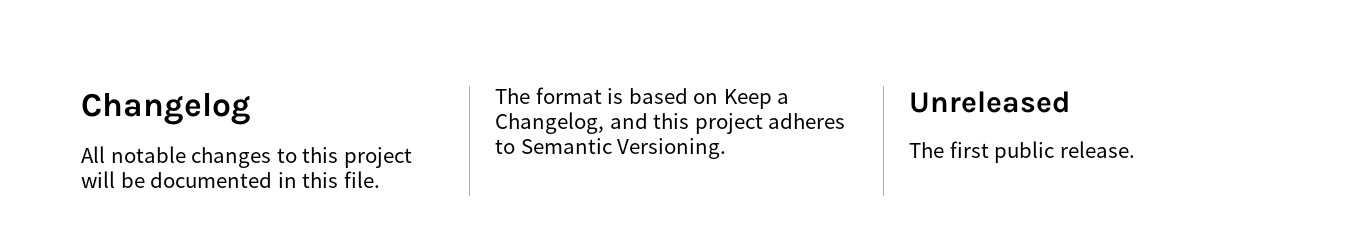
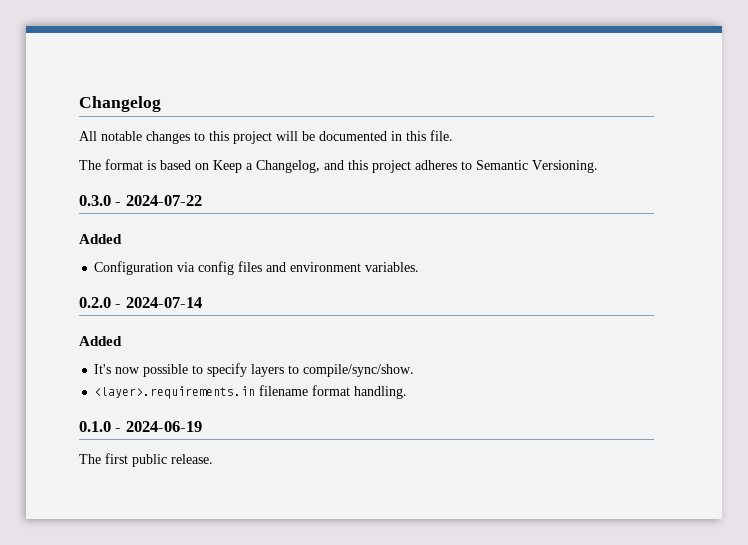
- Unreleased
+ 0.3.0 - 2024-07-22
+ Added
+ Configuration via config files and environment variables.
+ 0.2.0 - 2024-07-14
+ Added
+ It's now possible to specify layers to compile/sync/show.
+ <layer>.requirements.in filename format handling.
+ 0.1.0 - 2024-06-19

